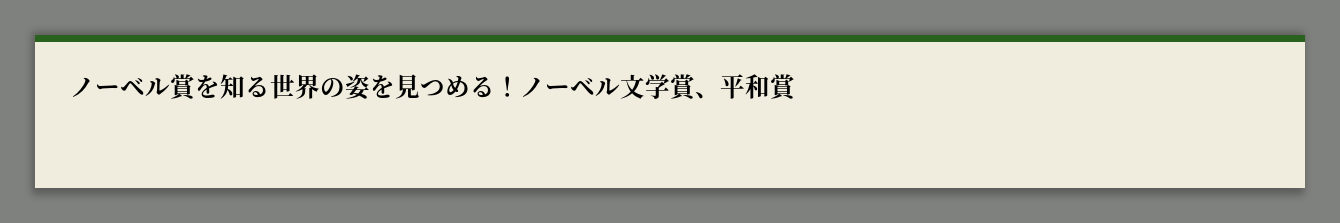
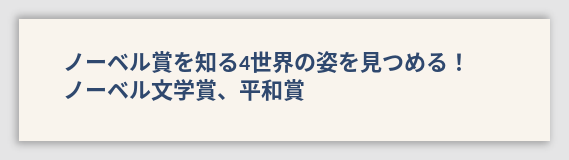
- ノーベル賞を知る世界の姿を見つめる！
+ ノーベル賞を知る4世界の姿を見つめる！

